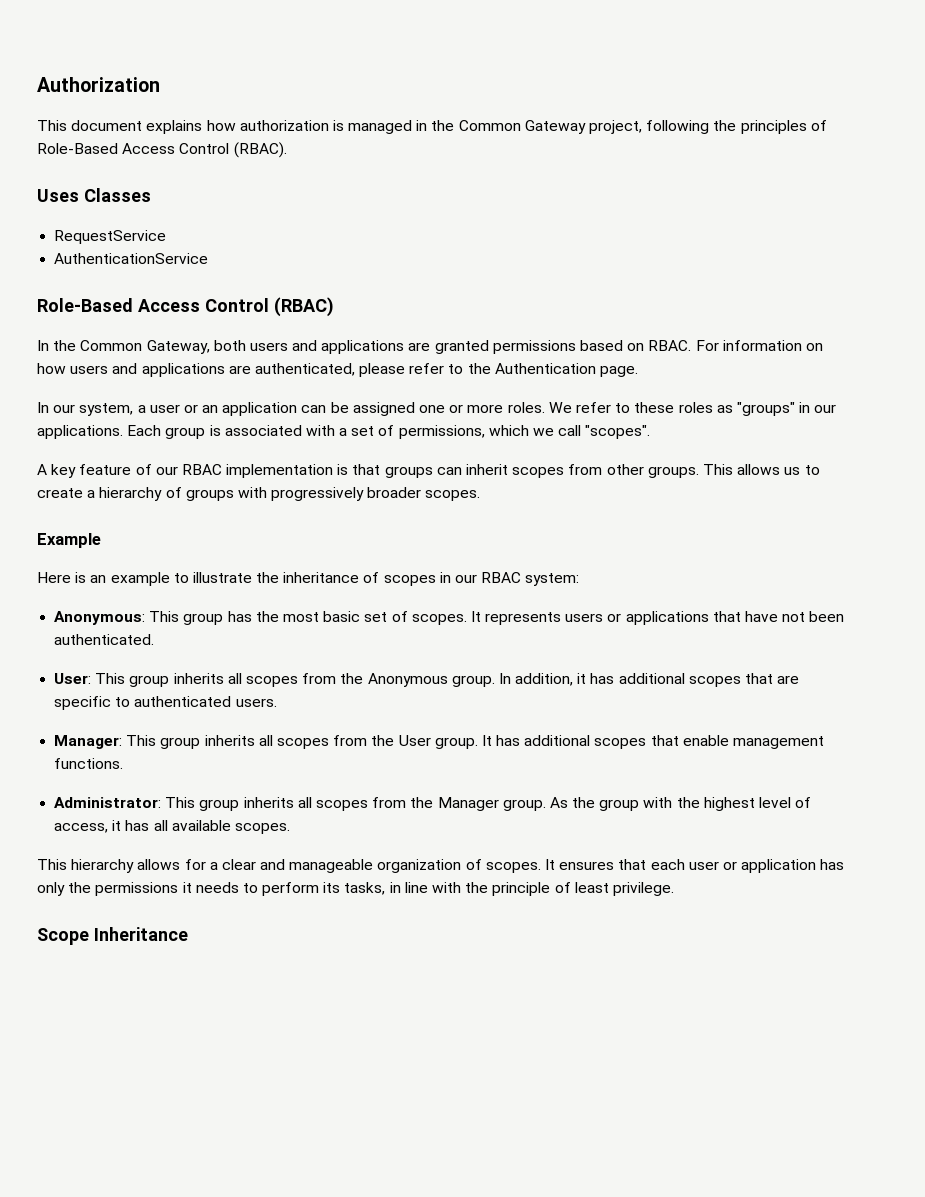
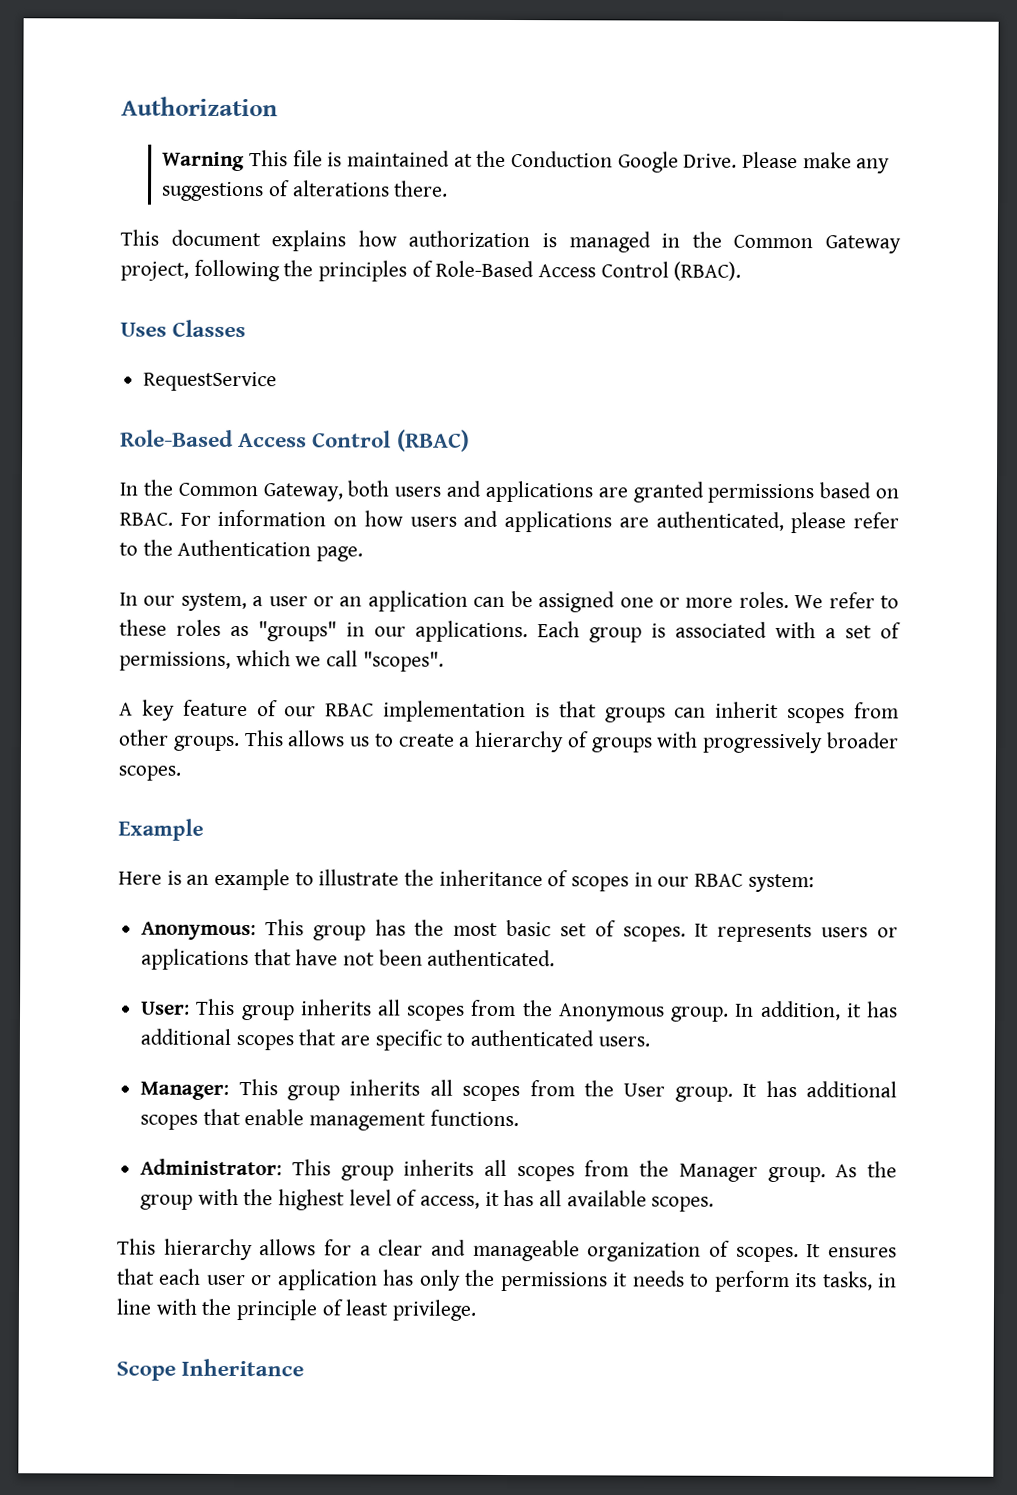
+ Warning This file is maintained at the Conduction Google Drive. Please make any suggestions of alterations there.
- AuthenticationService

